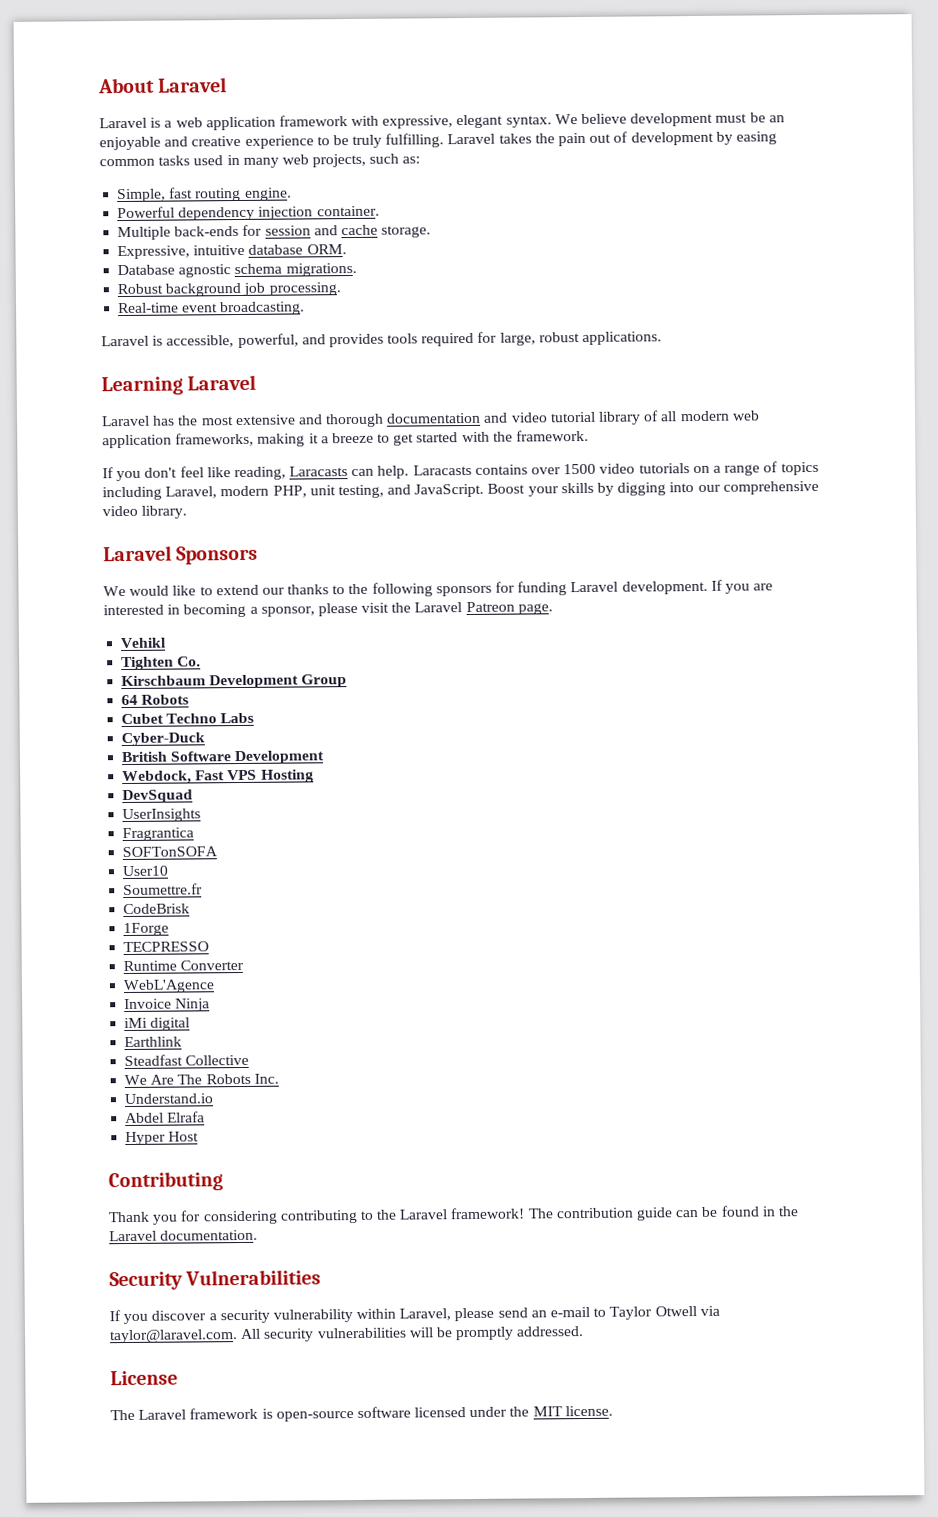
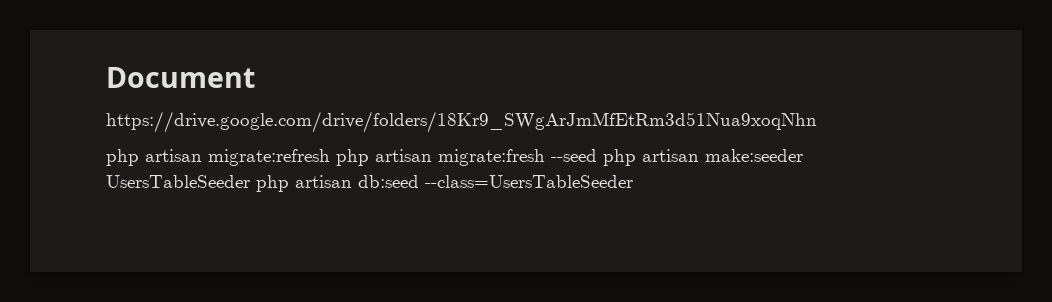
- About Laravel
- Laravel is a web application framework with expressive, elegant syntax. We believe development must be an enjoyable and creative experience to be truly fulfilling. Laravel takes the pain out of development by easing common tasks used in many web projects, such as:
- Simple, fast routing engine.
- Powerful dependency injection container.
- Multiple back-ends for session and cache storage.
- Expressive, intuitive database ORM.
- Database agnostic schema migrations.
- Robust background job processing.
- Real-time event broadcasting.
- Laravel is accessible, powerful, and provides tools required for large, robust applications.
- Learning Laravel
- Laravel has the most extensive and thorough documentation and video tutorial library of all modern web application frameworks, making it a breeze to get started with the framework.
- If you don't feel like reading, Laracasts can help. Laracasts contains over 1500 video tutorials on a range of topics including Laravel, modern PHP, unit testing, and JavaScript. Boost your skills by digging into our comprehensive video library.
- Laravel Sponsors
- We would like to extend our thanks to the following sponsors for funding Laravel development. If you are interested in becoming a sponsor, please visit the Laravel Patreon page.
- Vehikl
- Tighten Co.
- Kirschbaum Development Group
- 64 Robots
- Cubet Techno Labs
- Cyber-Duck
- British Software Development
- Webdock, Fast VPS Hosting
- DevSquad
- UserInsights
- Fragrantica
- SOFTonSOFA
- User10
- Soumettre.fr
- CodeBrisk
- 1Forge
- TECPRESSO
- Runtime Converter
- WebL'Agence
- Invoice Ninja
- iMi digital
- Earthlink
- Steadfast Collective
- We Are The Robots Inc.
- Understand.io
- Abdel Elrafa
- Hyper Host
- Contributing
- Thank you for considering contributing to the Laravel framework! The contribution guide can be found in the Laravel documentation.
- Security Vulnerabilities
- If you discover a security vulnerability within Laravel, please send an e-mail to Taylor Otwell via taylor@laravel.com. All security vulnerabilities will be promptly addressed.
- License
- The Laravel framework is open-source software licensed under the MIT license.
+ Document
+ https://drive.google.com/drive/folders/18Kr9_SWgArJmMfEtRm3d51Nua9xoqNhn
+ php artisan migrate:refresh php artisan migrate:fresh --seed php artisan make:seeder UsersTableSeeder php artisan db:seed --class=UsersTableSeeder

